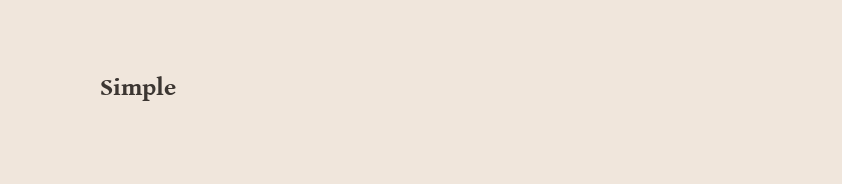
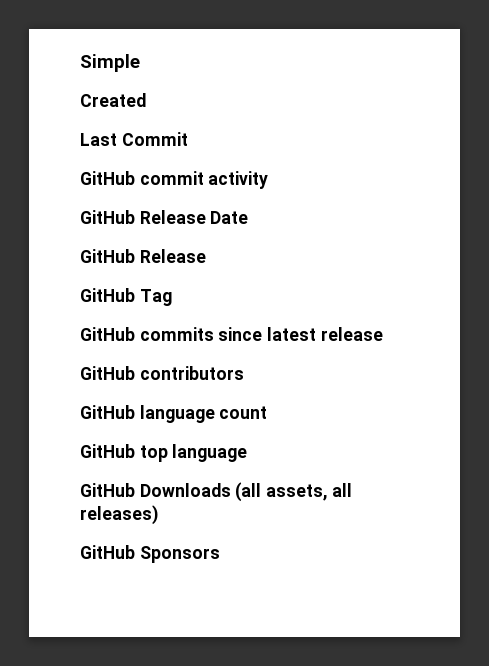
+ Created
+ Last Commit
+ GitHub commit activity
+ GitHub Release Date
+ GitHub Release
+ GitHub Tag
+ GitHub commits since latest release
+ GitHub contributors
+ GitHub language count
+ GitHub top language
+ GitHub Downloads (all assets, all releases)
+ GitHub Sponsors

